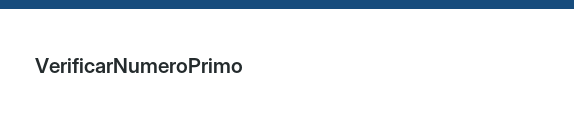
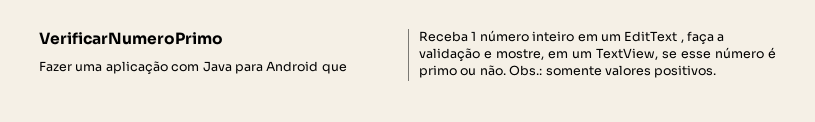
+ Fazer uma aplicação com Java para Android que Receba 1 número inteiro em um EditText , faça a validação e mostre, em um TextView, se esse número é primo ou não. Obs.: somente valores positivos.

